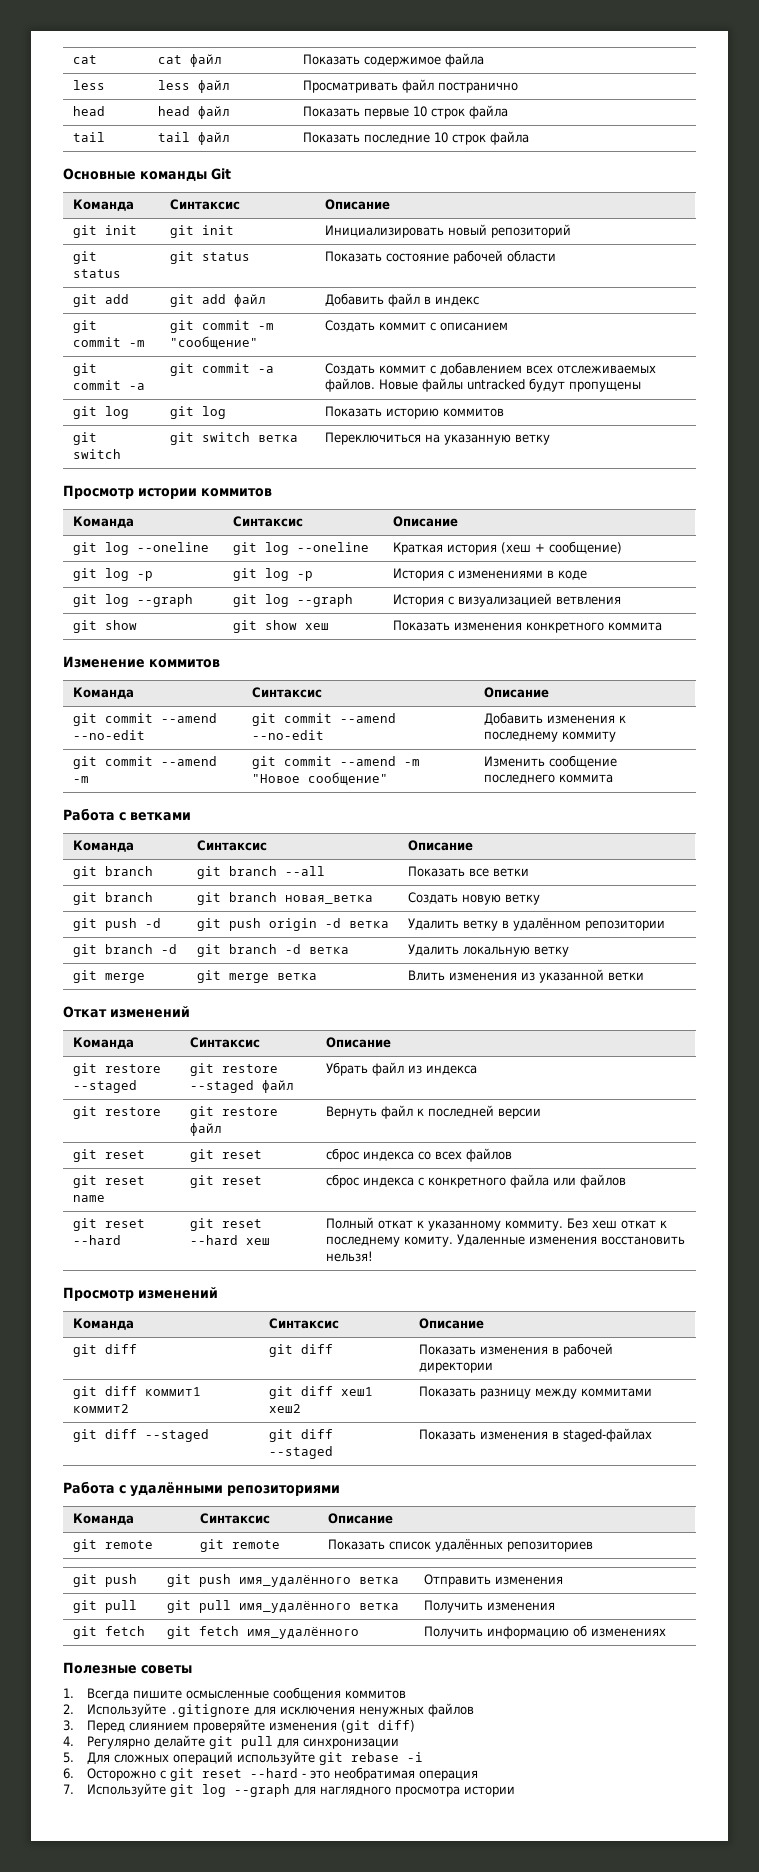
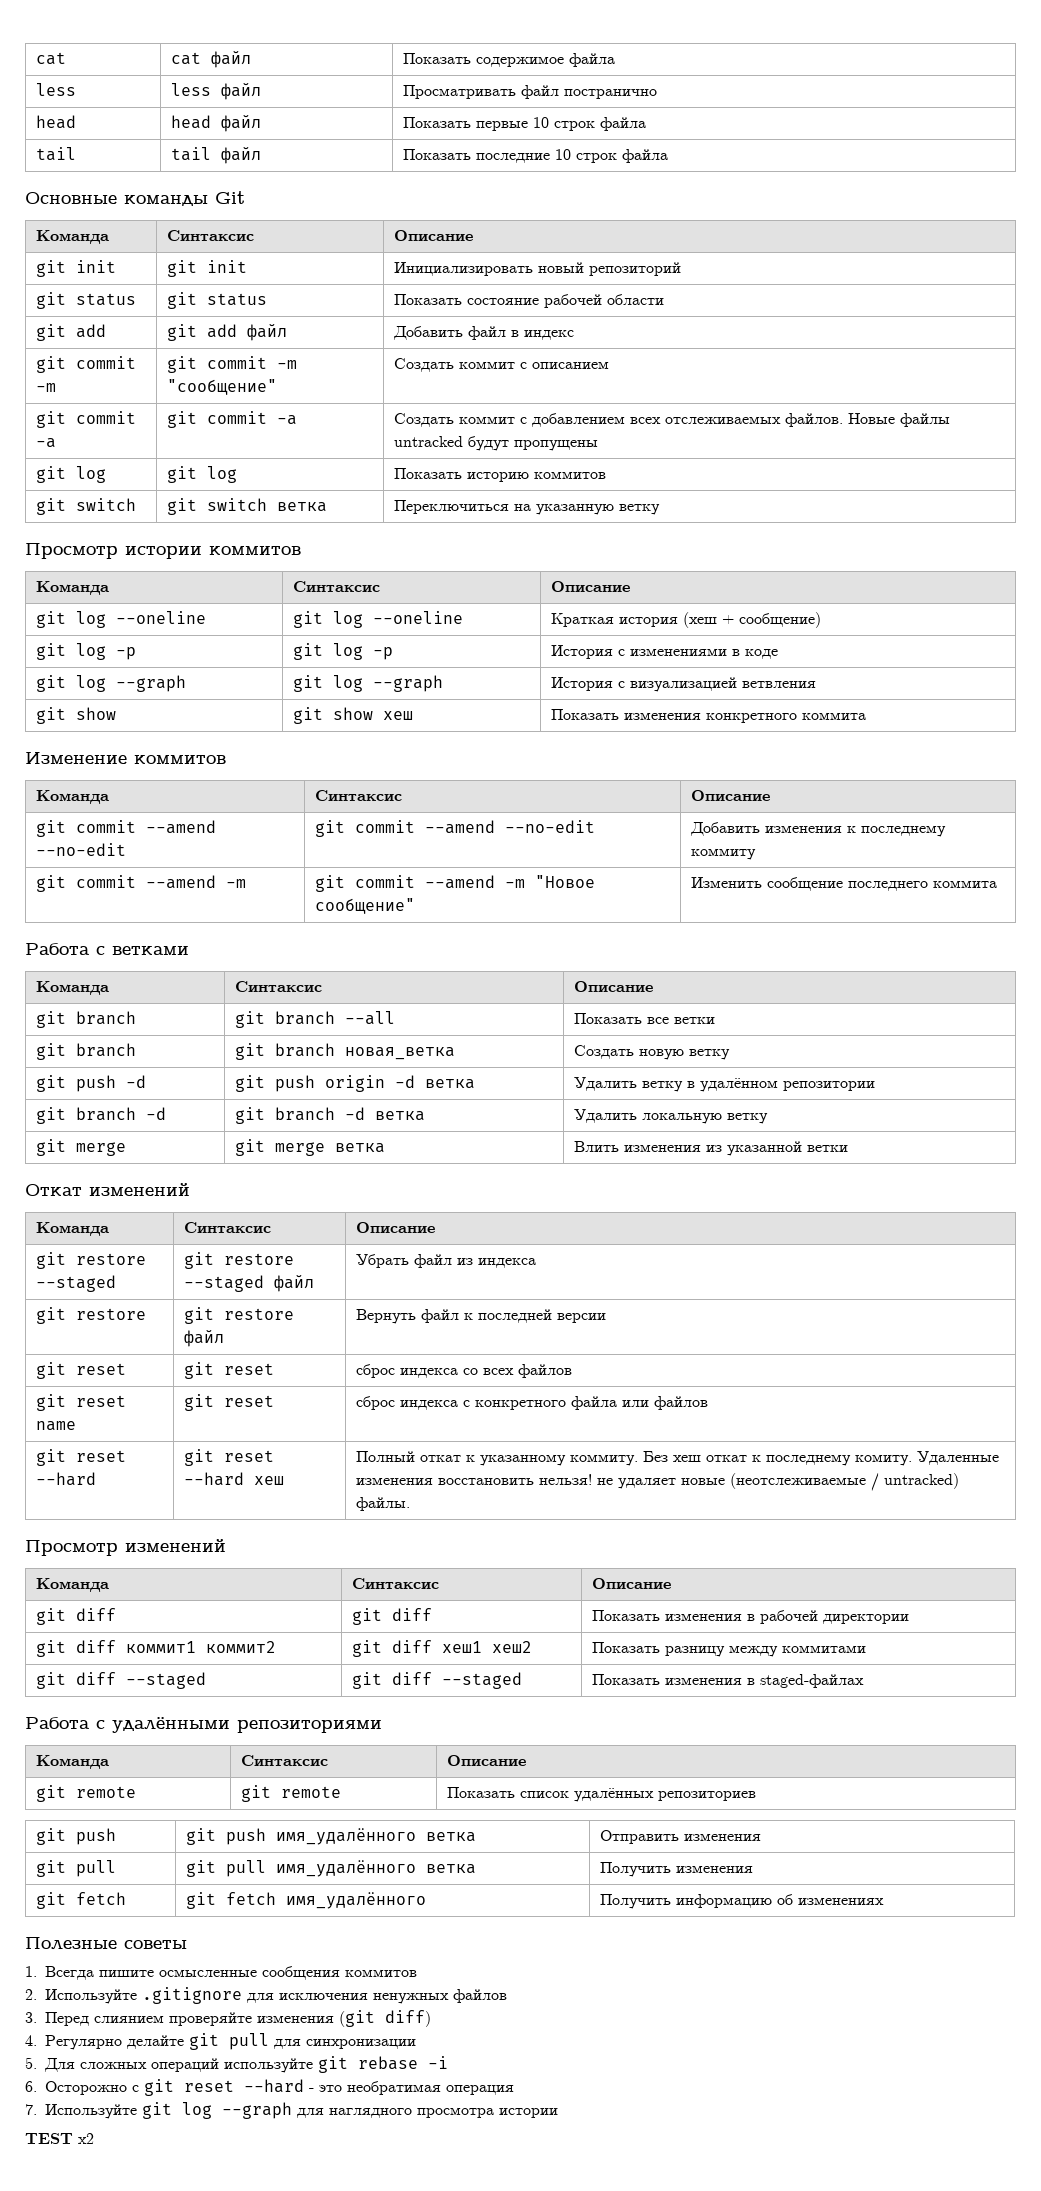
- git reset --hard | git reset --hard хеш | Полный откат к указанному коммиту. Без хеш откат к последнему комиту. Удаленные изменения восстановить нельзя!
+ git reset --hard | git reset --hard хеш | Полный откат к указанному коммиту. Без хеш откат к последнему комиту. Удаленные изменения восстановить нельзя! не удаляет новые (неотслеживаемые / untracked) файлы.
+ TEST x2

